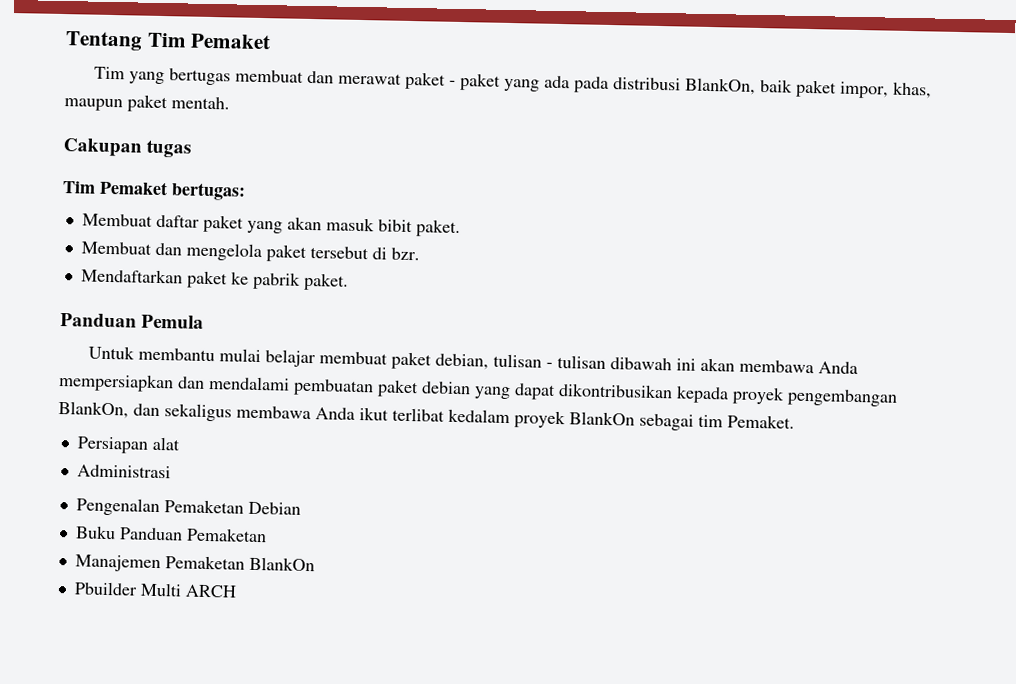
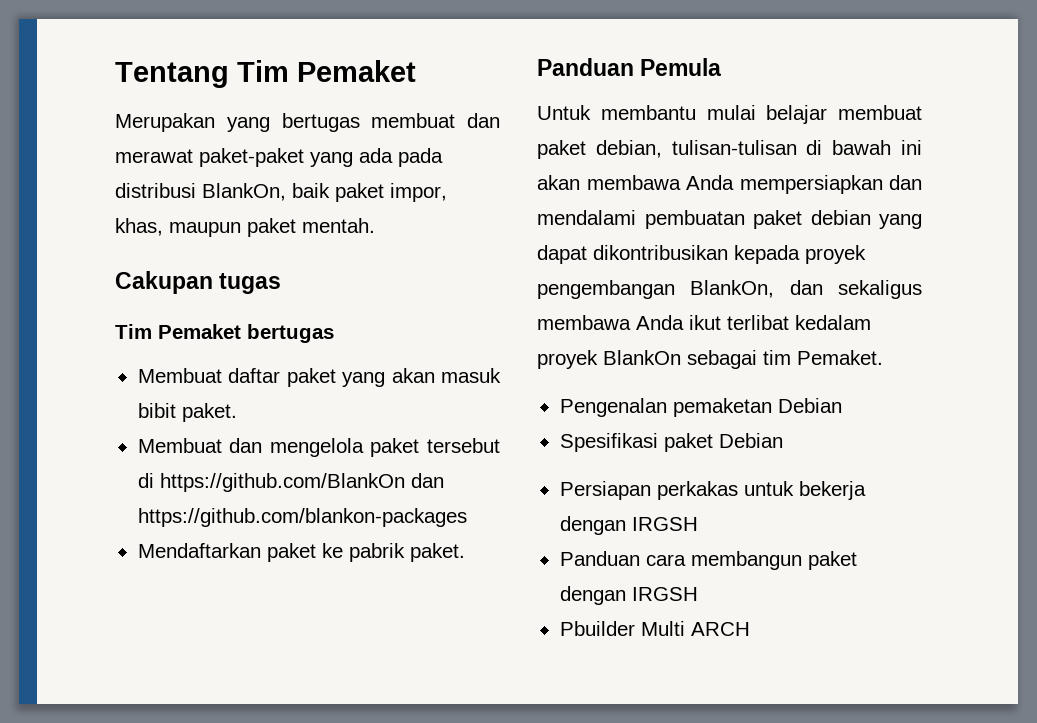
- Tim yang bertugas membuat dan merawat paket - paket yang ada pada distribusi BlankOn, baik paket impor, khas, maupun paket mentah.
+ Merupakan yang bertugas membuat dan merawat paket-paket yang ada pada distribusi BlankOn, baik paket impor, khas, maupun paket mentah.
- Tim Pemaket bertugas:
+ Tim Pemaket bertugas
- Membuat dan mengelola paket tersebut di bzr.
+ Membuat dan mengelola paket tersebut di https://github.com/BlankOn dan https://github.com/blankon-packages
- Untuk membantu mulai belajar membuat paket debian, tulisan - tulisan dibawah ini akan membawa Anda mempersiapkan dan mendalami pembuatan paket debian yang dapat dikontribusikan kepada proyek pengembangan BlankOn, dan sekaligus membawa Anda ikut terlibat kedalam proyek BlankOn sebagai tim Pemaket.
+ Untuk membantu mulai belajar membuat paket debian, tulisan-tulisan di bawah ini akan membawa Anda mempersiapkan dan mendalami pembuatan paket debian yang dapat dikontribusikan kepada proyek pengembangan BlankOn, dan sekaligus membawa Anda ikut terlibat kedalam proyek BlankOn sebagai tim Pemaket.
- Persiapan alat
- Administrasi
- Pengenalan Pemaketan Debian
- Buku Panduan Pemaketan
- Manajemen Pemaketan BlankOn
+ Pengenalan pemaketan Debian
+ Spesifikasi paket Debian
+ Persiapan perkakas untuk bekerja dengan IRGSH
+ Panduan cara membangun paket dengan IRGSH

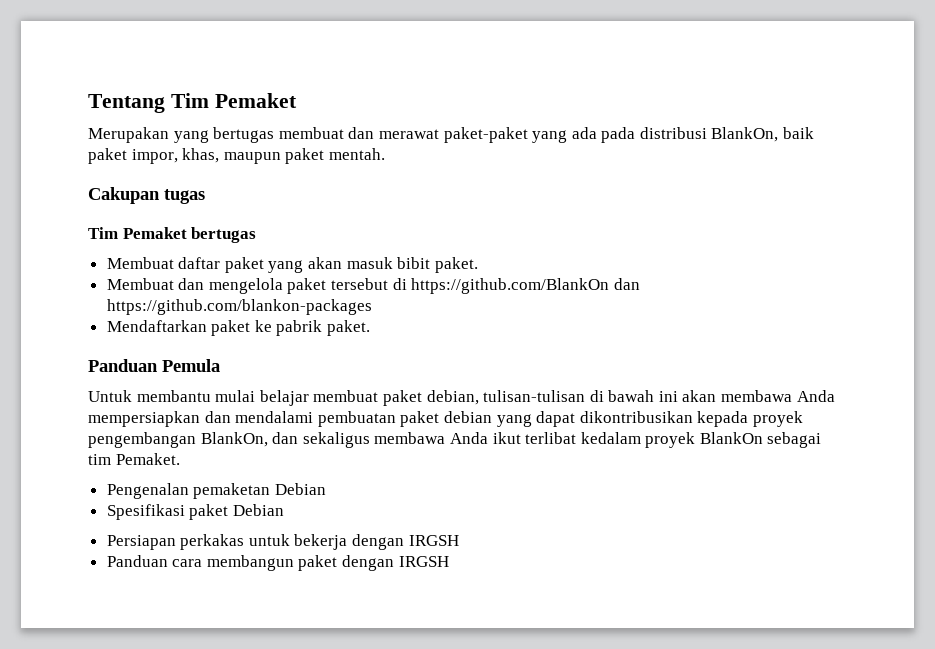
- Pbuilder Multi ARCH

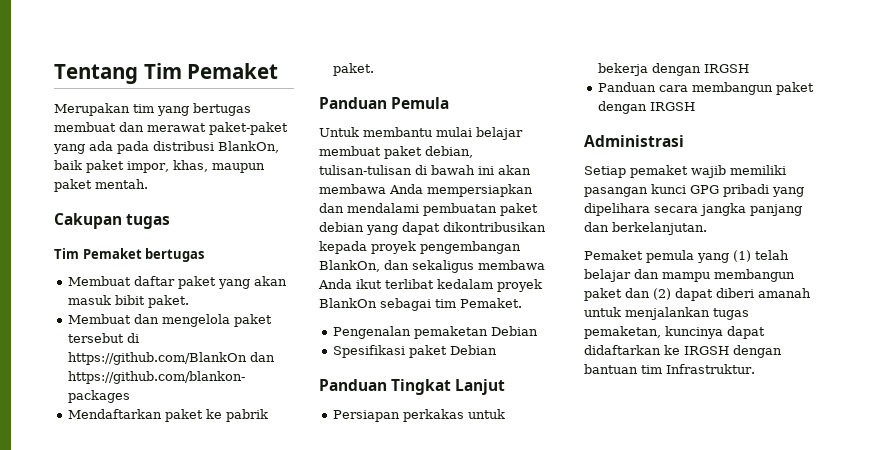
- Merupakan yang bertugas membuat dan merawat paket-paket yang ada pada distribusi BlankOn, baik paket impor, khas, maupun paket mentah.
+ Merupakan tim yang bertugas membuat dan merawat paket-paket yang ada pada distribusi BlankOn, baik paket impor, khas, maupun paket mentah.
+ Panduan Tingkat Lanjut
+ Administrasi
+ Setiap pemaket wajib memiliki pasangan kunci GPG pribadi yang dipelihara secara jangka panjang dan berkelanjutan.
+ Pemaket pemula yang (1) telah belajar dan mampu membangun paket dan (2) dapat diberi amanah untuk menjalankan tugas pemaketan, kuncinya dapat didaftarkan ke IRGSH dengan bantuan tim Infrastruktur.

